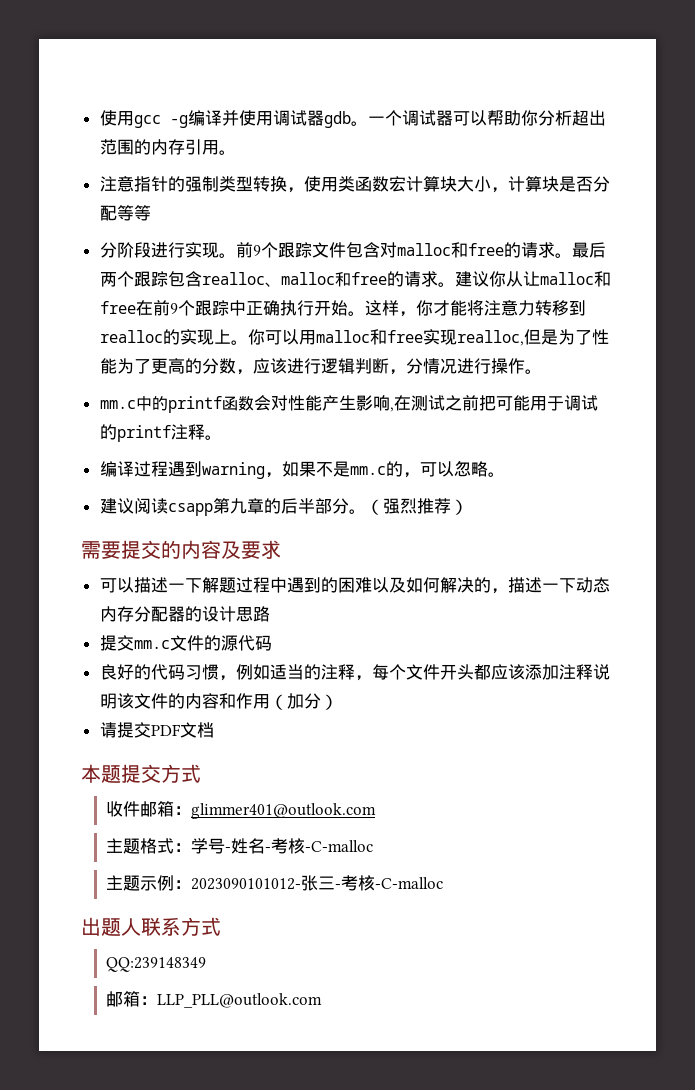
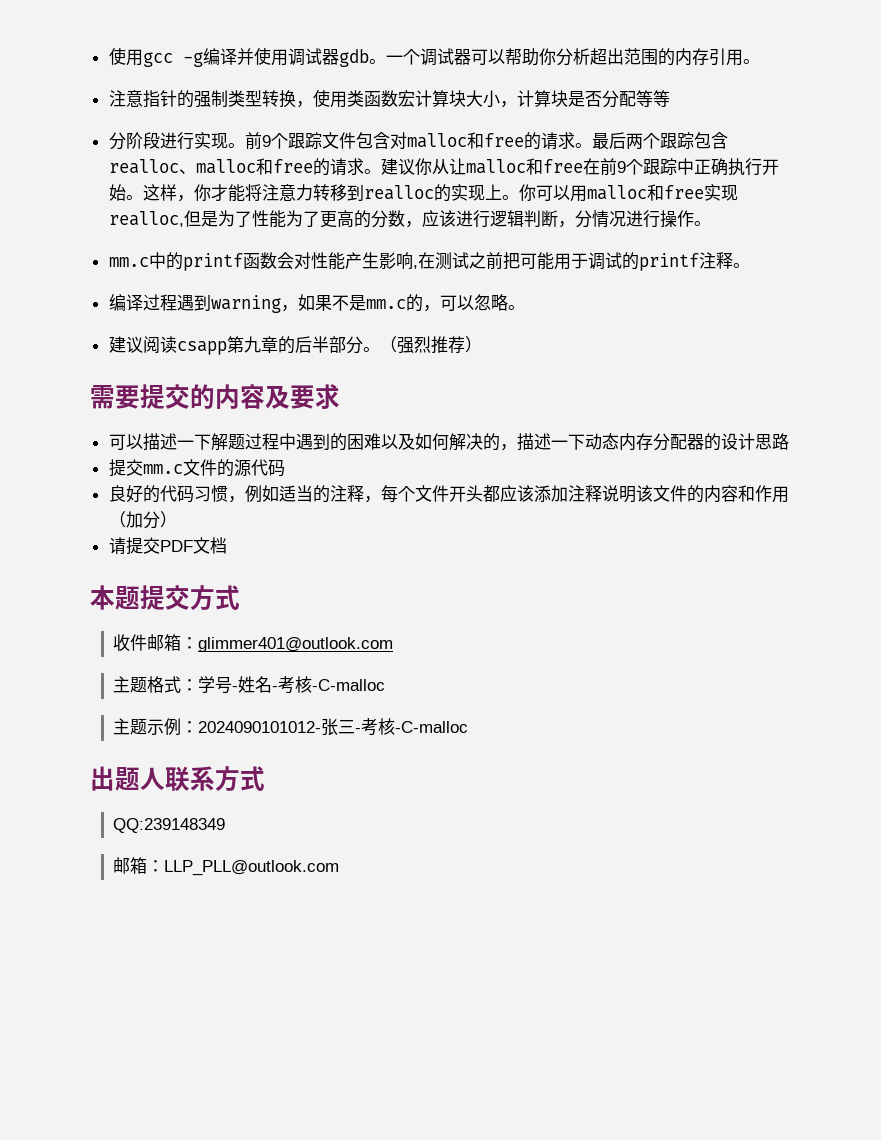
- 主题示例：2023090101012-张三-考核-C-malloc
+ 主题示例：2024090101012-张三-考核-C-malloc

